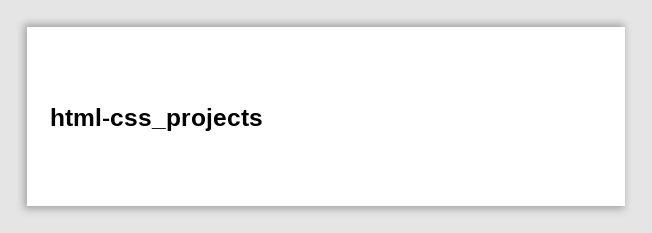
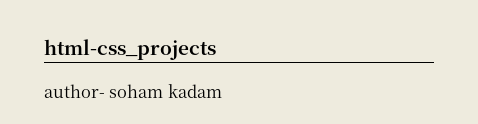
+ author- soham kadam

